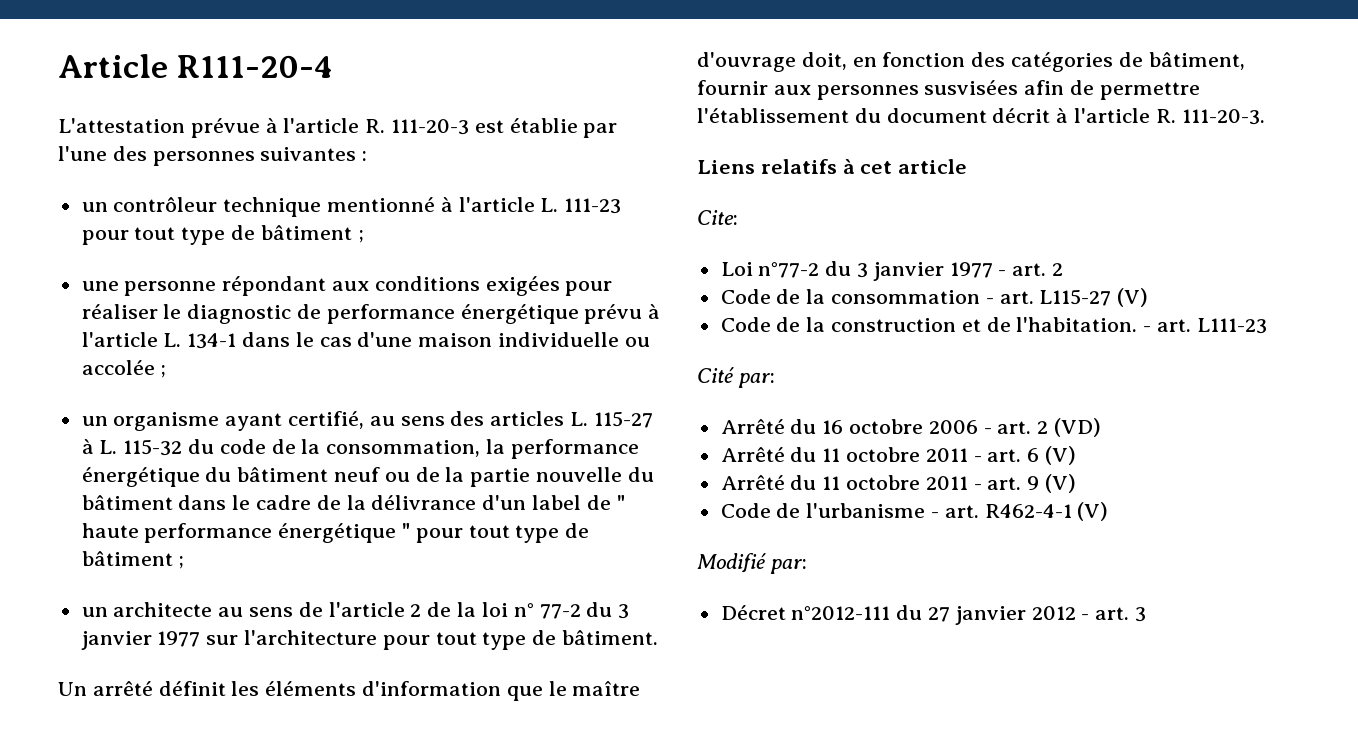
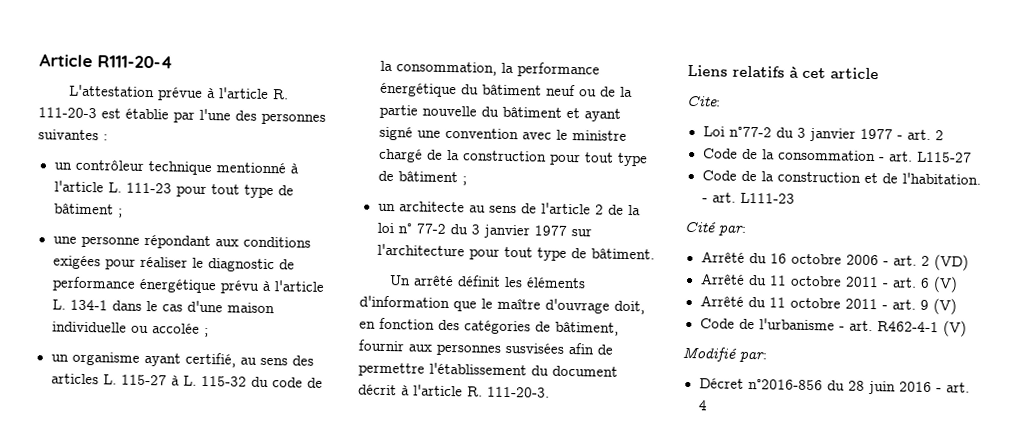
- un organisme ayant certifié, au sens des articles L. 115-27 à L. 115-32 du code de la consommation, la performance énergétique du bâtiment neuf ou de la partie nouvelle du bâtiment dans le cadre de la délivrance d'un label de " haute performance énergétique " pour tout type de bâtiment ;
+ un organisme ayant certifié, au sens des articles L. 115-27 à L. 115-32 du code de la consommation, la performance énergétique du bâtiment neuf ou de la partie nouvelle du bâtiment et ayant signé une convention avec le ministre chargé de la construction pour tout type de bâtiment ;
- Code de la consommation - art. L115-27 (V)
+ Code de la consommation - art. L115-27
- Décret n°2012-111 du 27 janvier 2012 - art. 3
+ Décret n°2016-856 du 28 juin 2016 - art. 4

